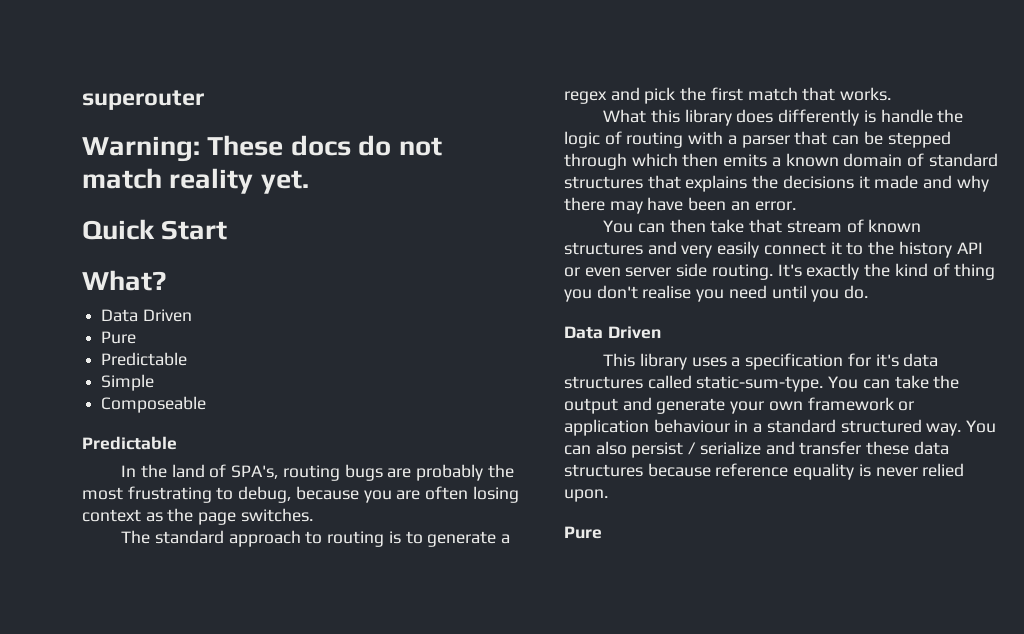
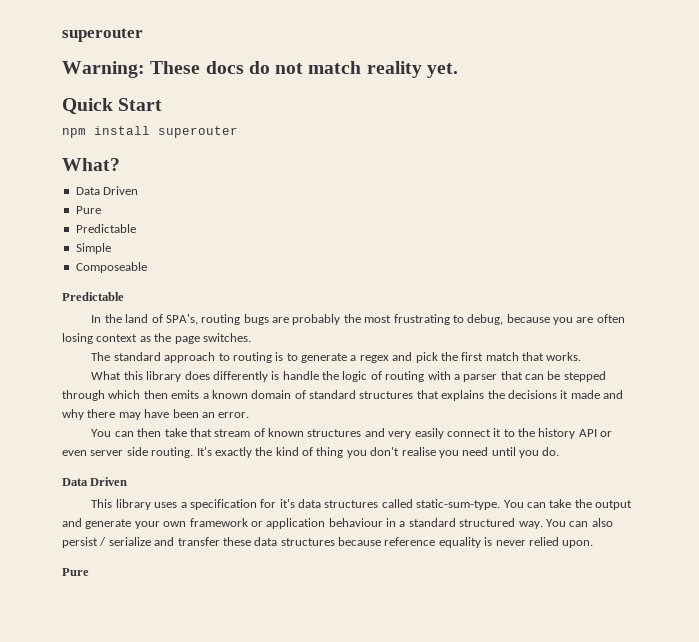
+ npm install superouter

